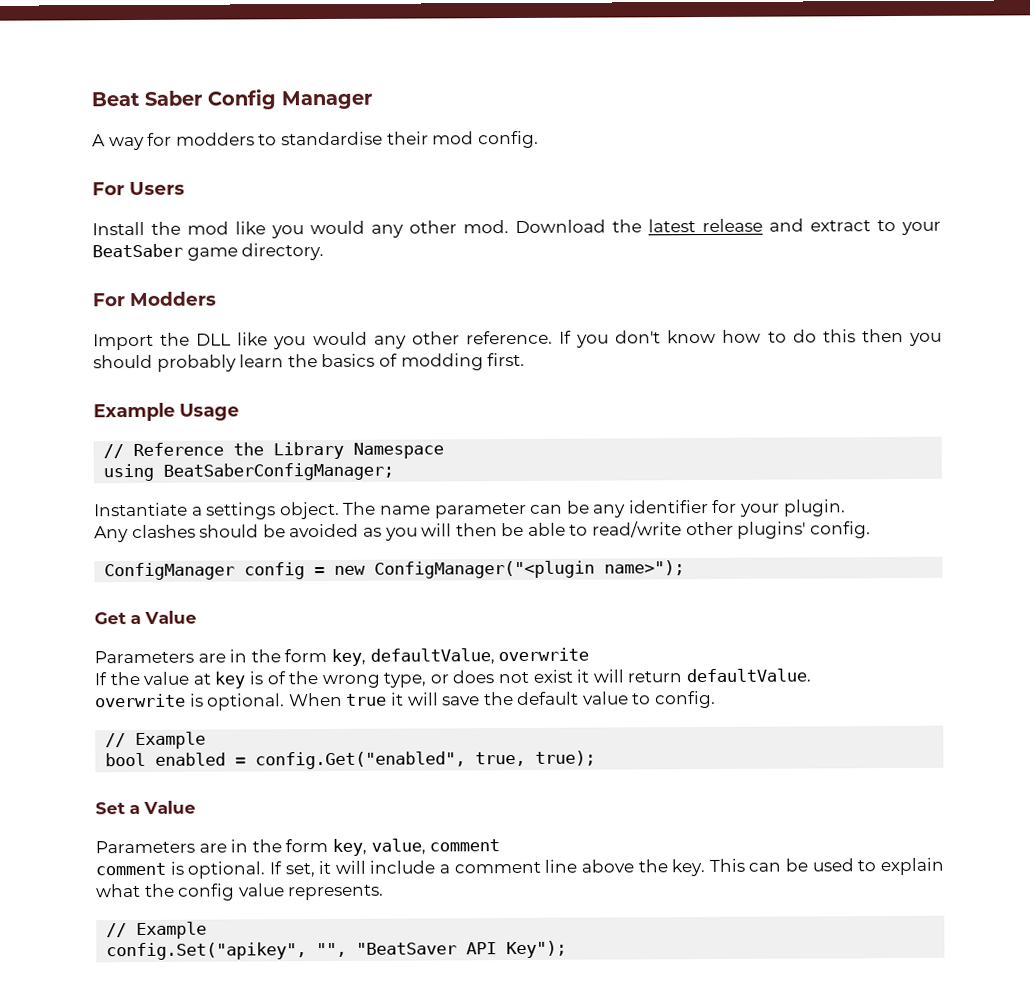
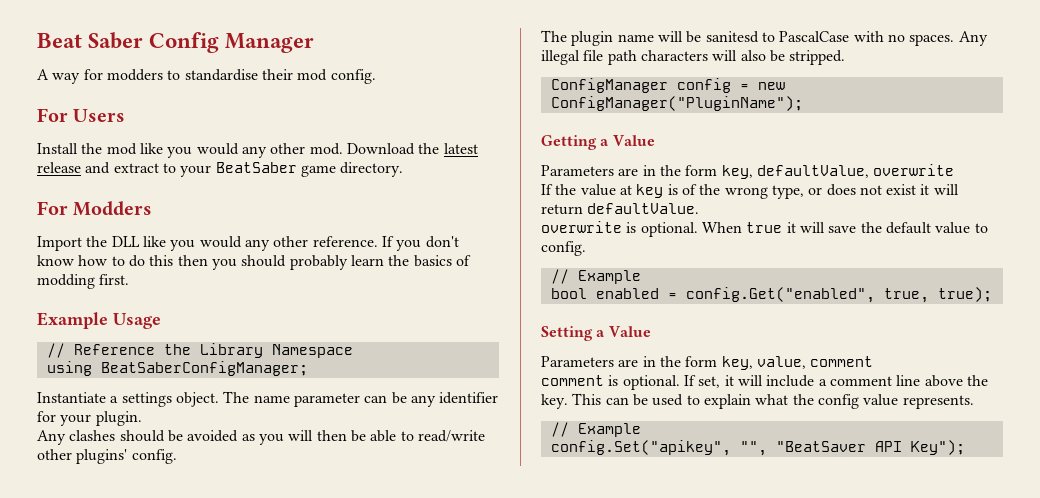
+ The plugin name will be sanitesd to PascalCase with no spaces. Any illegal file path characters will also be stripped.
- ConfigManager config = new ConfigManager("<plugin name>");
- Get a Value
+ ConfigManager config = new ConfigManager("PluginName");
+ Getting a Value
- Set a Value
+ Setting a Value

